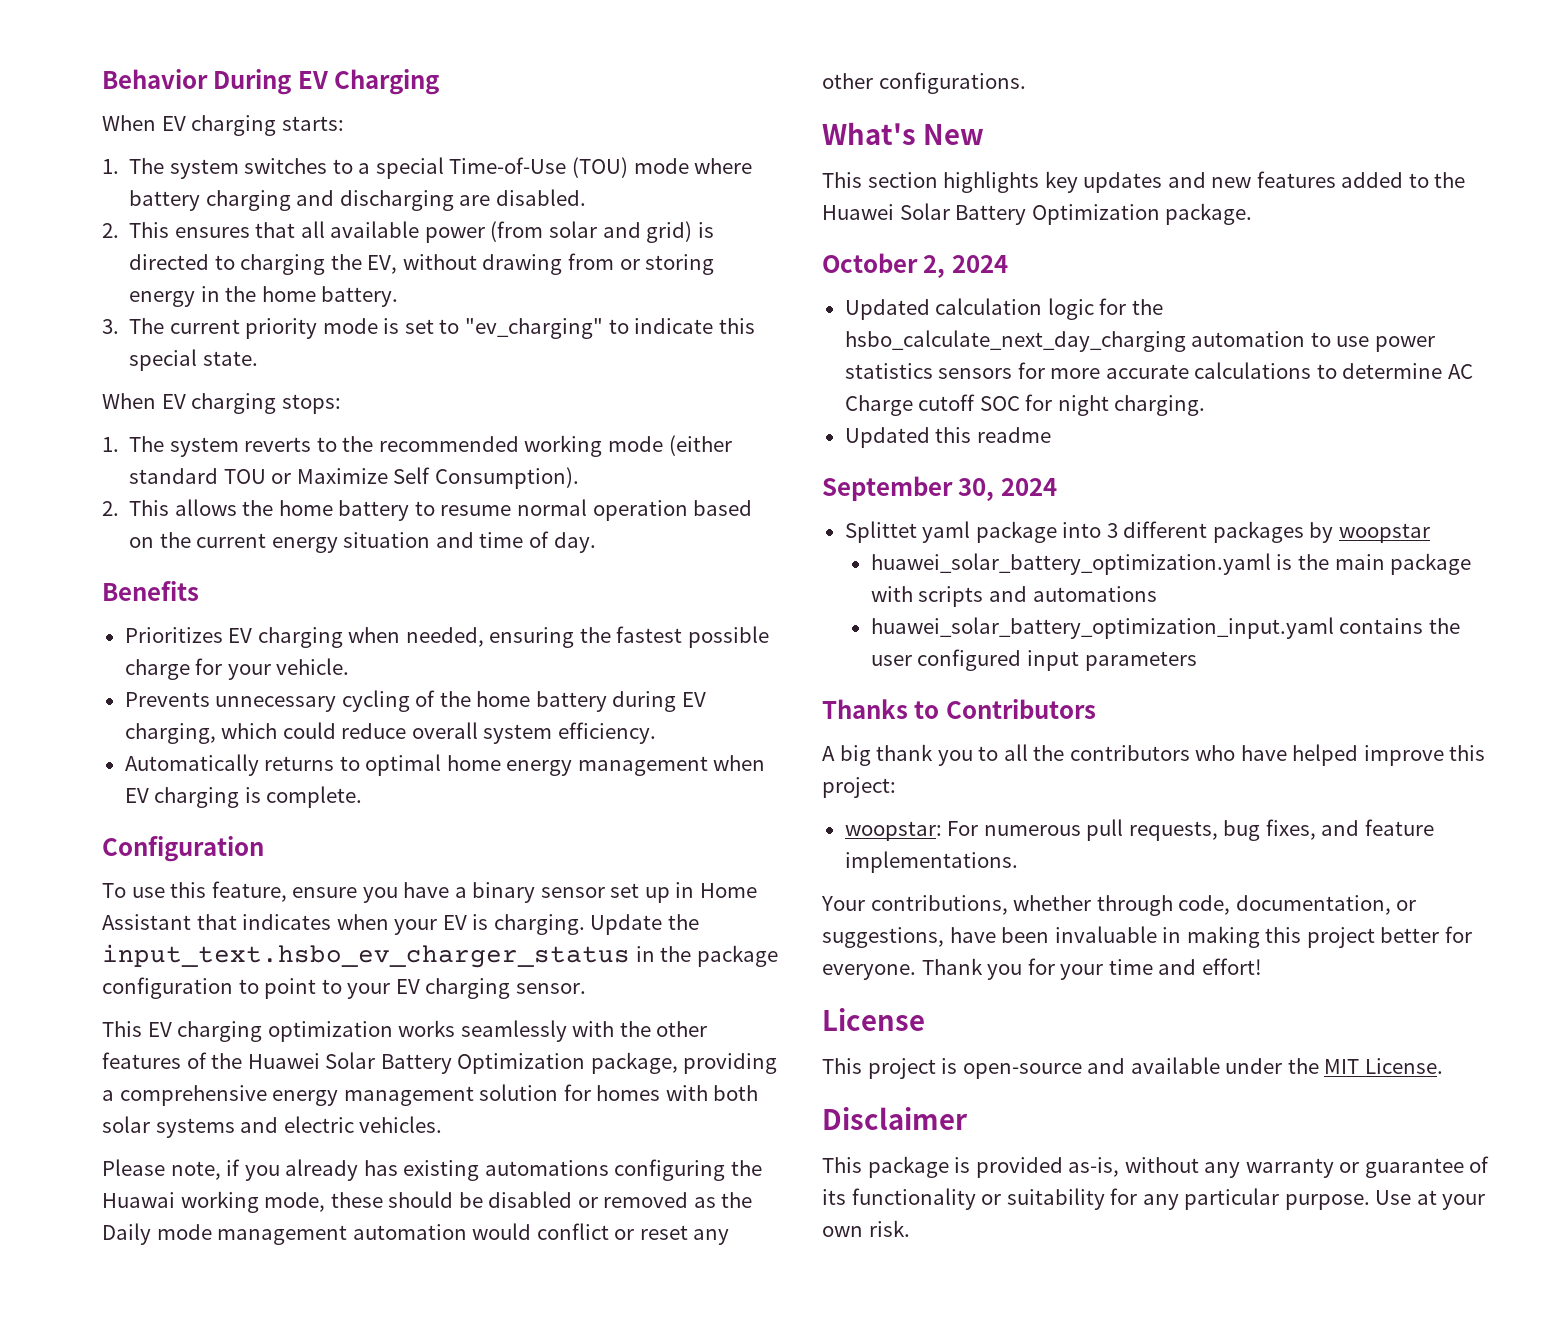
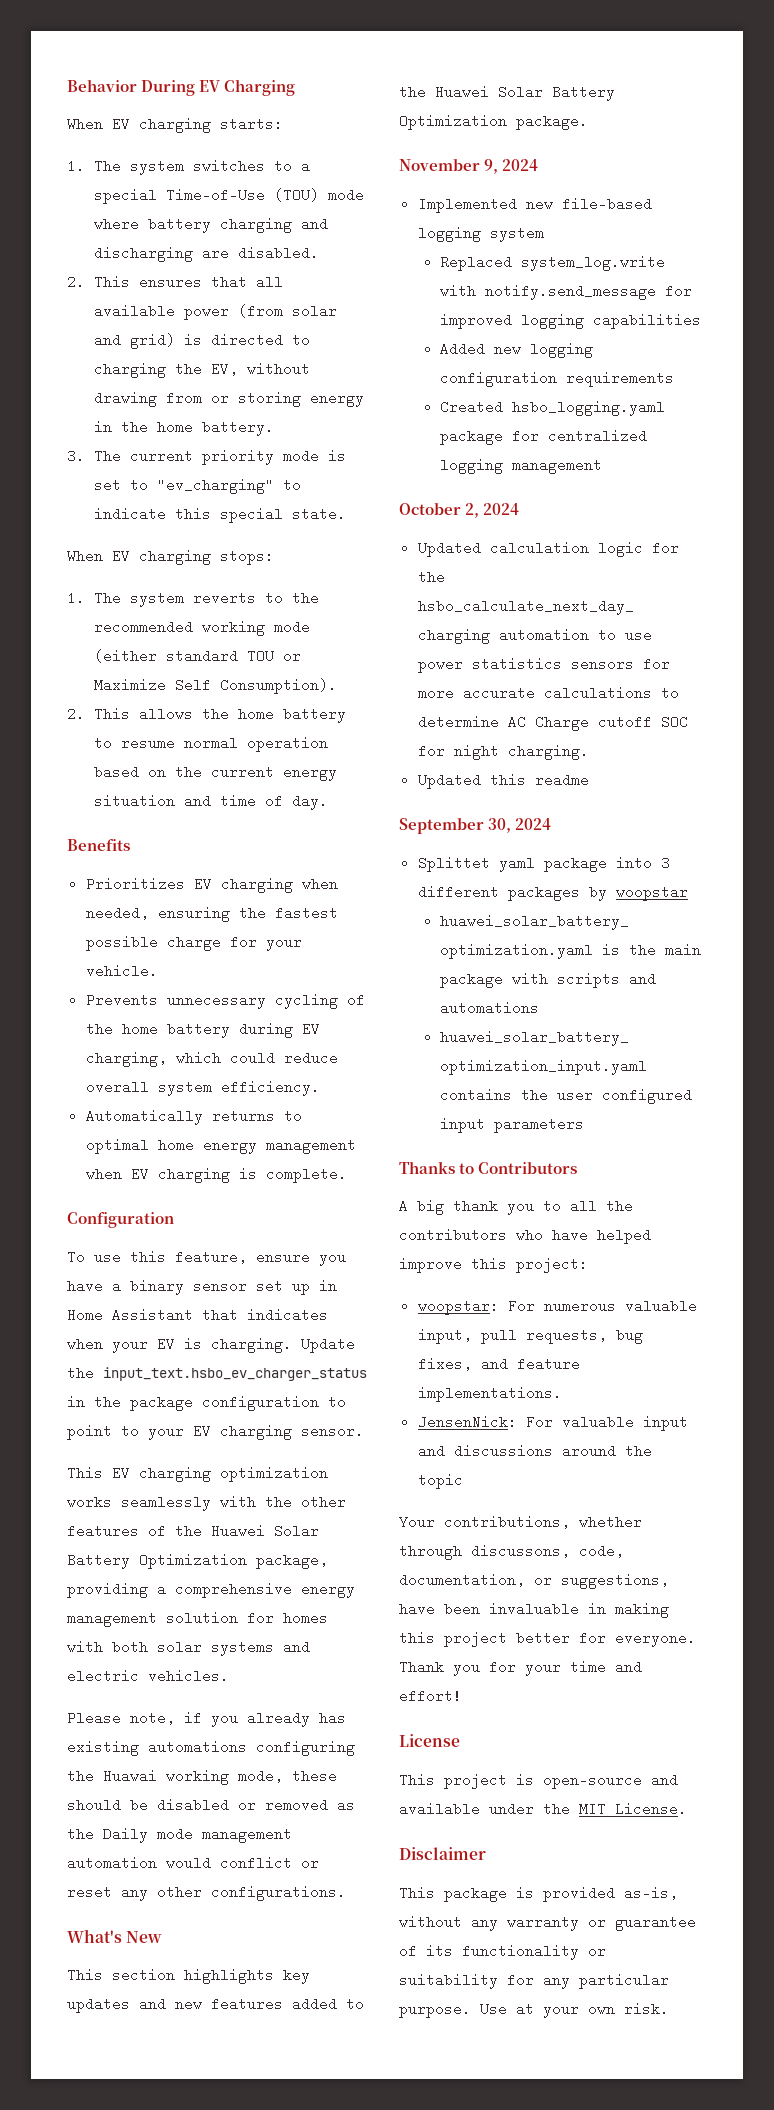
+ November 9, 2024
+ Implemented new file-based logging system
+ Replaced system_log.write with notify.send_message for improved logging capabilities
+ Added new logging configuration requirements
+ Created hsbo_logging.yaml package for centralized logging management
- woopstar: For numerous pull requests, bug fixes, and feature implementations.
+ woopstar: For numerous valuable input, pull requests, bug fixes, and feature implementations.
+ JensenNick: For valuable input and discussions around the topic
- Your contributions, whether through code, documentation, or suggestions, have been invaluable in making this project better for everyone.
+ Your contributions, whether through discussons, code, documentation, or suggestions, have been invaluable in making this project better for everyone.

